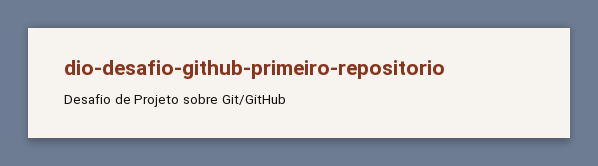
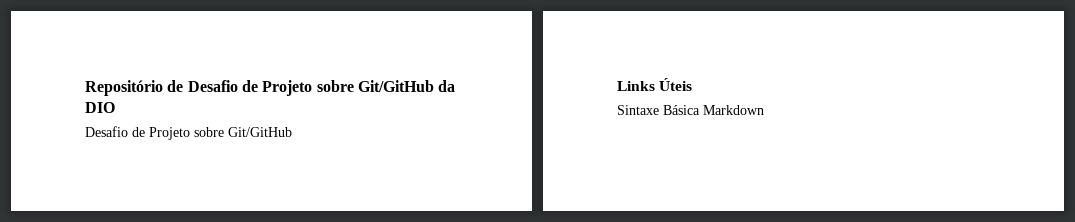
- dio-desafio-github-primeiro-repositorio
+ Repositório de Desafio de Projeto sobre Git/GitHub da DIO
  Desafio de Projeto sobre Git/GitHub
+ Links Úteis
+ Sintaxe Básica Markdown

